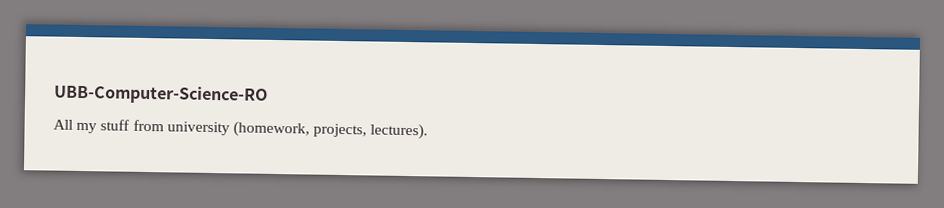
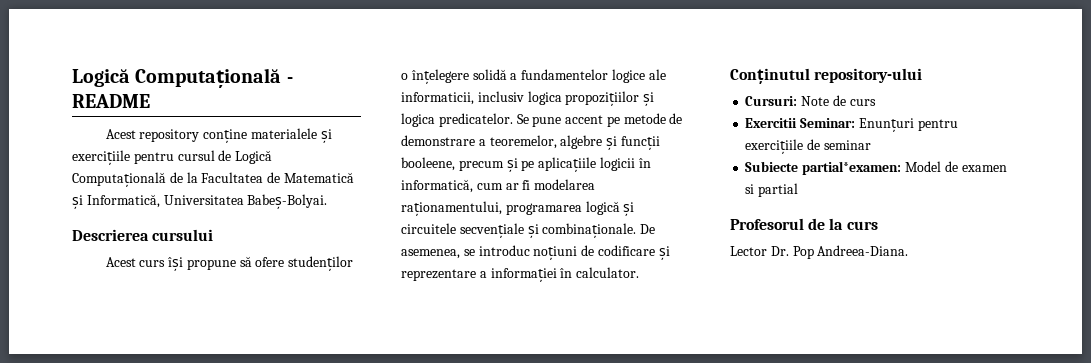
- UBB-Computer-Science-RO
- All my stuff from university (homework, projects, lectures).
+ Logică Computațională - README
+ Acest repository conține materialele și exercițiile pentru cursul de Logică Computațională de la Facultatea de Matematică și Informatică, Universitatea Babeș-Bolyai.
+ Descrierea cursului
+ Acest curs își propune să ofere studenților o înțelegere solidă a fundamentelor logice ale informaticii, inclusiv logica propozițiilor și logica predicatelor. Se pune accent pe metode de demonstrare a teoremelor, algebre și funcții booleene, precum și pe aplicațiile logicii în informatică, cum ar fi modelarea raționamentului, programarea logică și circuitele secvențiale și combinaționale. De asemenea, se introduc noțiuni de codificare și reprezentare a informației în calculator.
+ Conținutul repository-ului
+ Cursuri: Note de curs
+ Exercitii Seminar: Enunțuri pentru exercițiile de seminar
+ Subiecte partial*examen: Model de examen si partial
+ Profesorul de la curs
+ Lector Dr. Pop Andreea-Diana.

